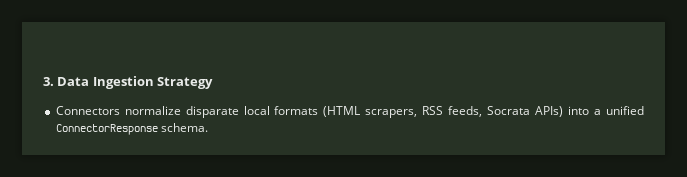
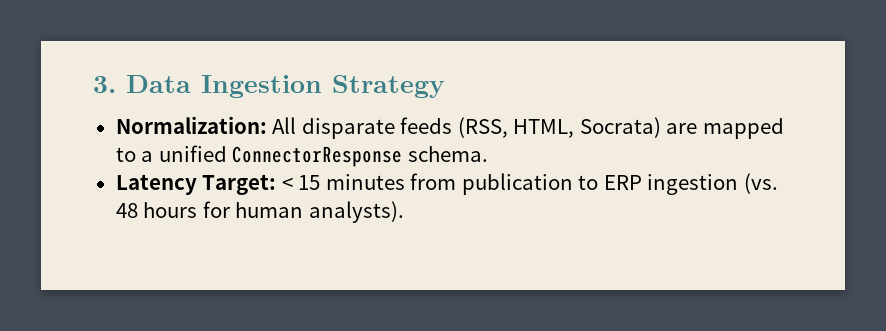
- Connectors normalize disparate local formats (HTML scrapers, RSS feeds, Socrata APIs) into a unified ConnectorResponse schema.
+ Normalization: All disparate feeds (RSS, HTML, Socrata) are mapped to a unified ConnectorResponse schema.
+ Latency Target: < 15 minutes from publication to ERP ingestion (vs. 48 hours for human analysts).

